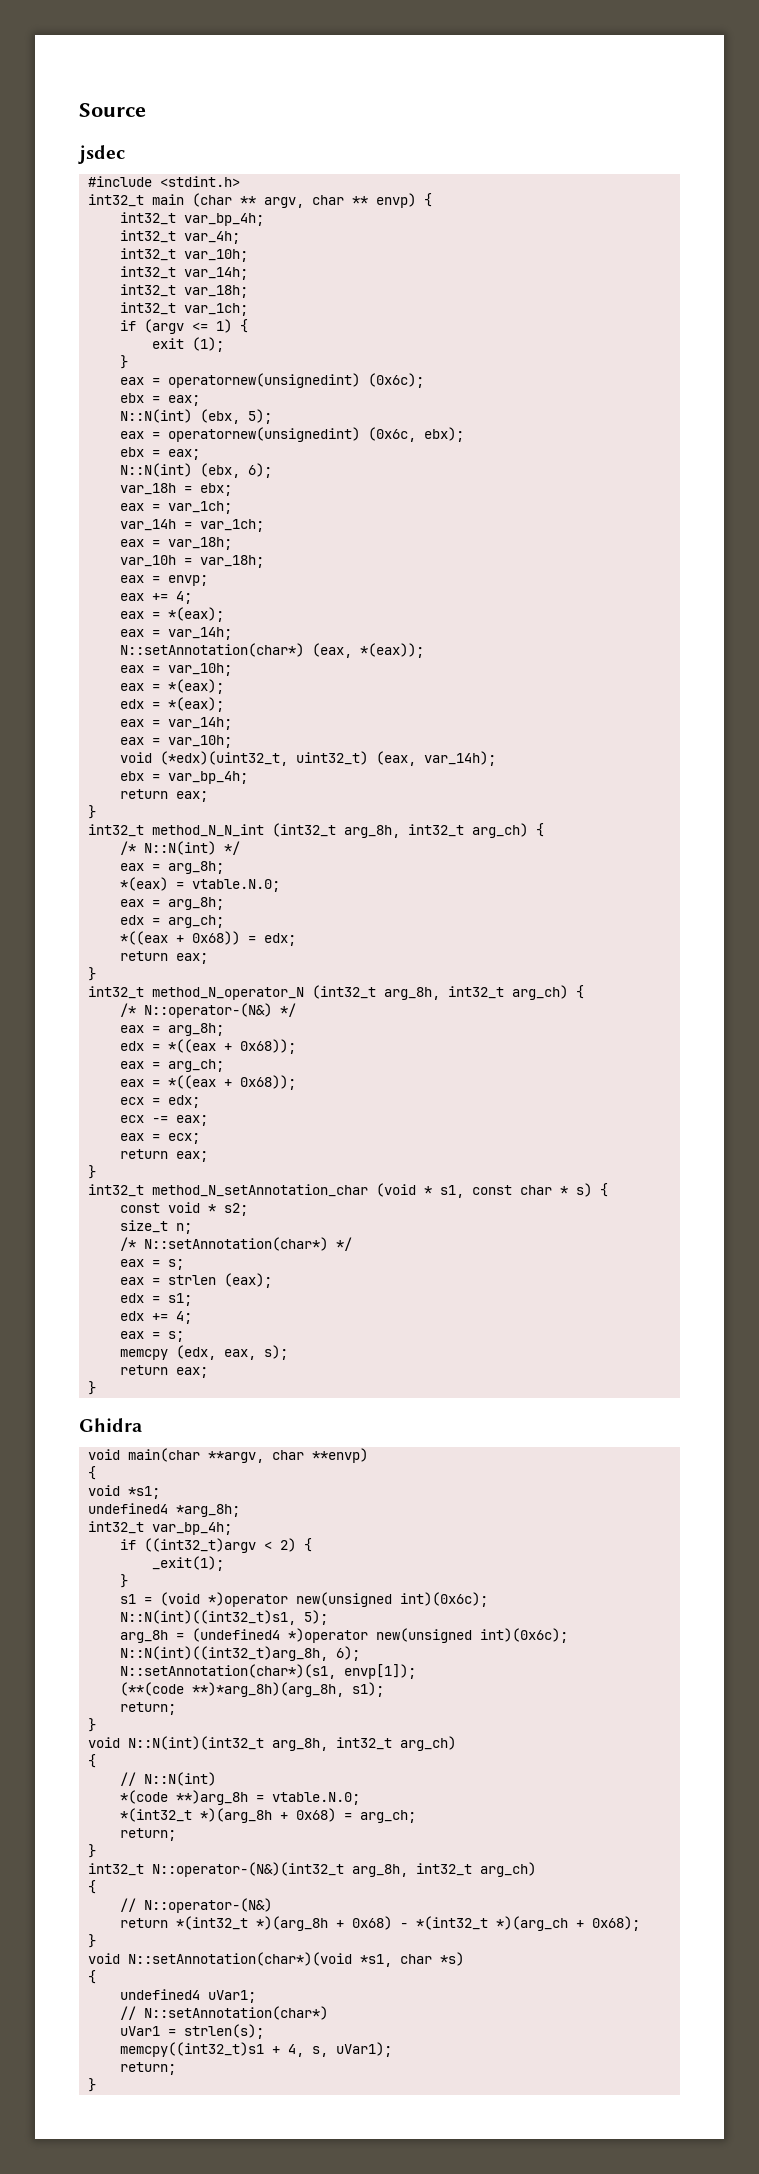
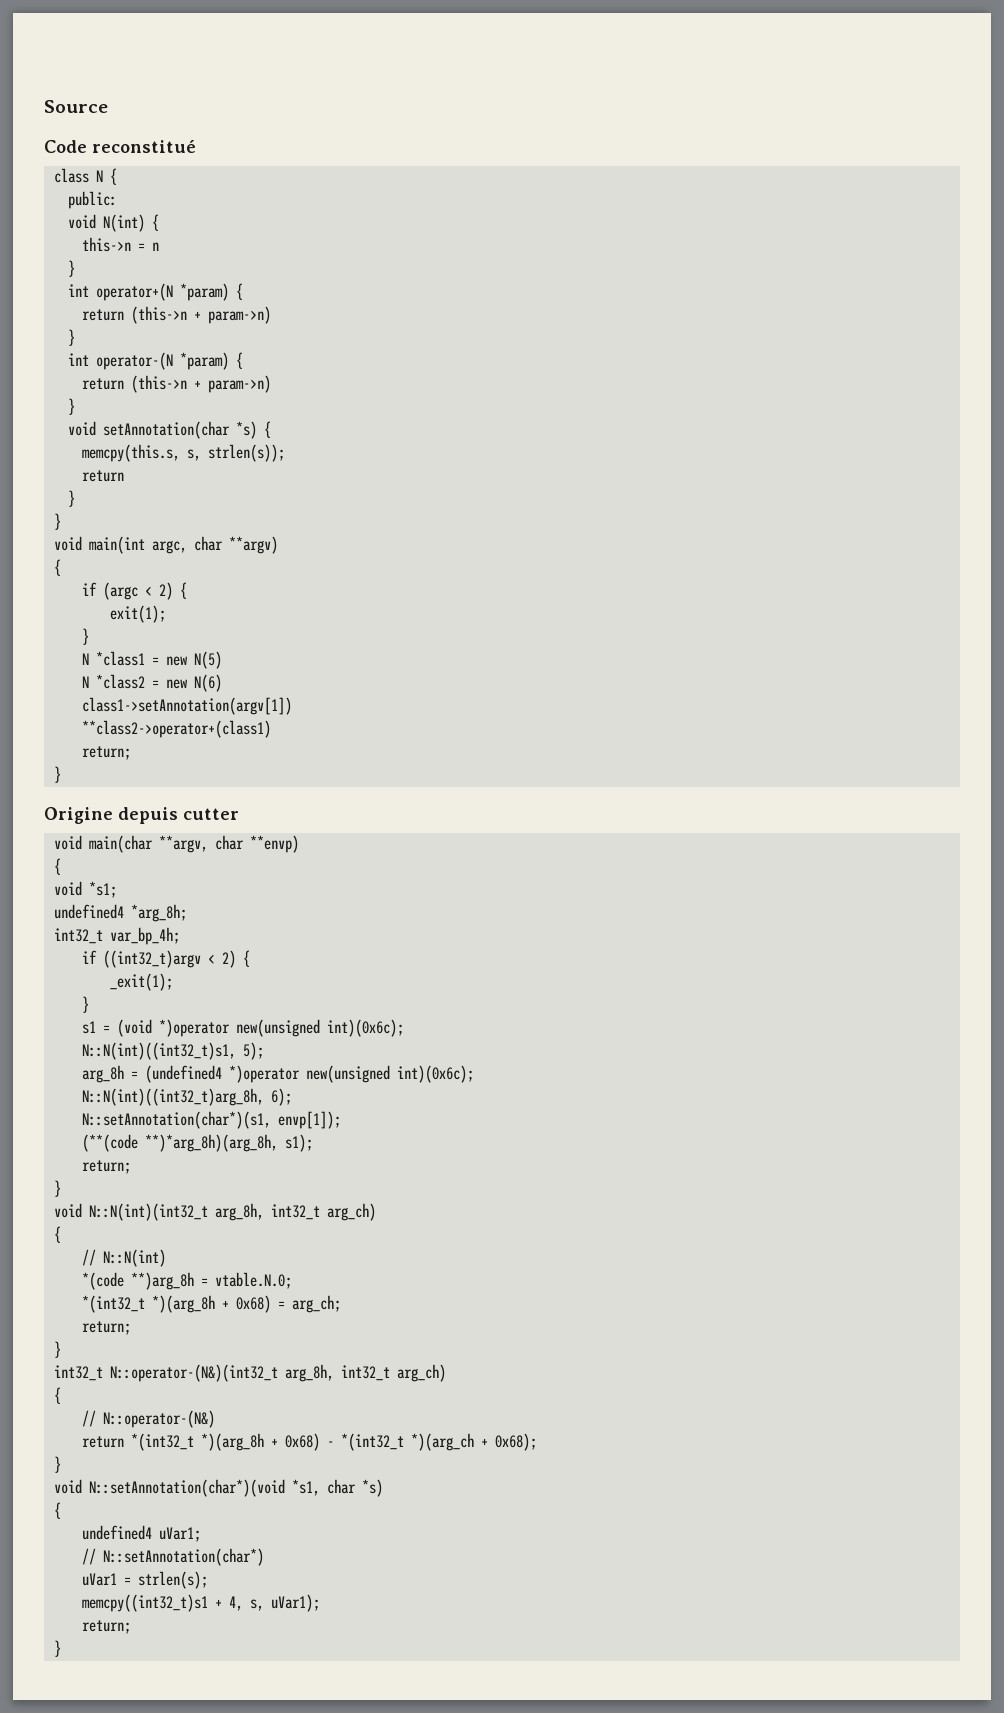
- jsdec
- #include <stdint.h>
- int32_t main (char ** argv, char ** envp) {
- int32_t var_bp_4h;
- int32_t var_4h;
- int32_t var_10h;
- int32_t var_14h;
- int32_t var_18h;
- int32_t var_1ch;
- if (argv <= 1) {
- exit (1);
+ Code reconstitué
+ class N {
+ public:
+ void N(int) {
+ this->n = n
  }
- eax = operatornew(unsignedint) (0x6c);
- ebx = eax;
- N::N(int) (ebx, 5);
- eax = operatornew(unsignedint) (0x6c, ebx);
- ebx = eax;
- N::N(int) (ebx, 6);
- var_18h = ebx;
- eax = var_1ch;
- var_14h = var_1ch;
- eax = var_18h;
- var_10h = var_18h;
- eax = envp;
- eax += 4;
- eax = *(eax);
- eax = var_14h;
- N::setAnnotation(char*) (eax, *(eax));
- eax = var_10h;
- eax = *(eax);
- edx = *(eax);
- eax = var_14h;
- eax = var_10h;
- void (*edx)(uint32_t, uint32_t) (eax, var_14h);
- ebx = var_bp_4h;
- return eax;
+ int operator+(N *param) {
+ return (this->n + param->n)
  }
- int32_t method_N_N_int (int32_t arg_8h, int32_t arg_ch) {
- /* N::N(int) */
- eax = arg_8h;
- *(eax) = vtable.N.0;
- eax = arg_8h;
- edx = arg_ch;
- *((eax + 0x68)) = edx;
- return eax;
+ int operator-(N *param) {
+ return (this->n + param->n)
  }
- int32_t method_N_operator_N (int32_t arg_8h, int32_t arg_ch) {
- /* N::operator-(N&) */
- eax = arg_8h;
- edx = *((eax + 0x68));
- eax = arg_ch;
- eax = *((eax + 0x68));
- ecx = edx;
- ecx -= eax;
- eax = ecx;
- return eax;
+ void setAnnotation(char *s) {
+ memcpy(this.s, s, strlen(s));
+ return
  }
- int32_t method_N_setAnnotation_char (void * s1, const char * s) {
- const void * s2;
- size_t n;
- /* N::setAnnotation(char*) */
- eax = s;
- eax = strlen (eax);
- edx = s1;
- edx += 4;
- eax = s;
- memcpy (edx, eax, s);
- return eax;
  }
- Ghidra
+ void main(int argc, char **argv)
+ {
+ if (argc < 2) {
+ exit(1);
+ }
+ N *class1 = new N(5)
+ N *class2 = new N(6)
+ class1->setAnnotation(argv[1])
+ **class2->operator+(class1)
+ return;
+ }
+ Origine depuis cutter

